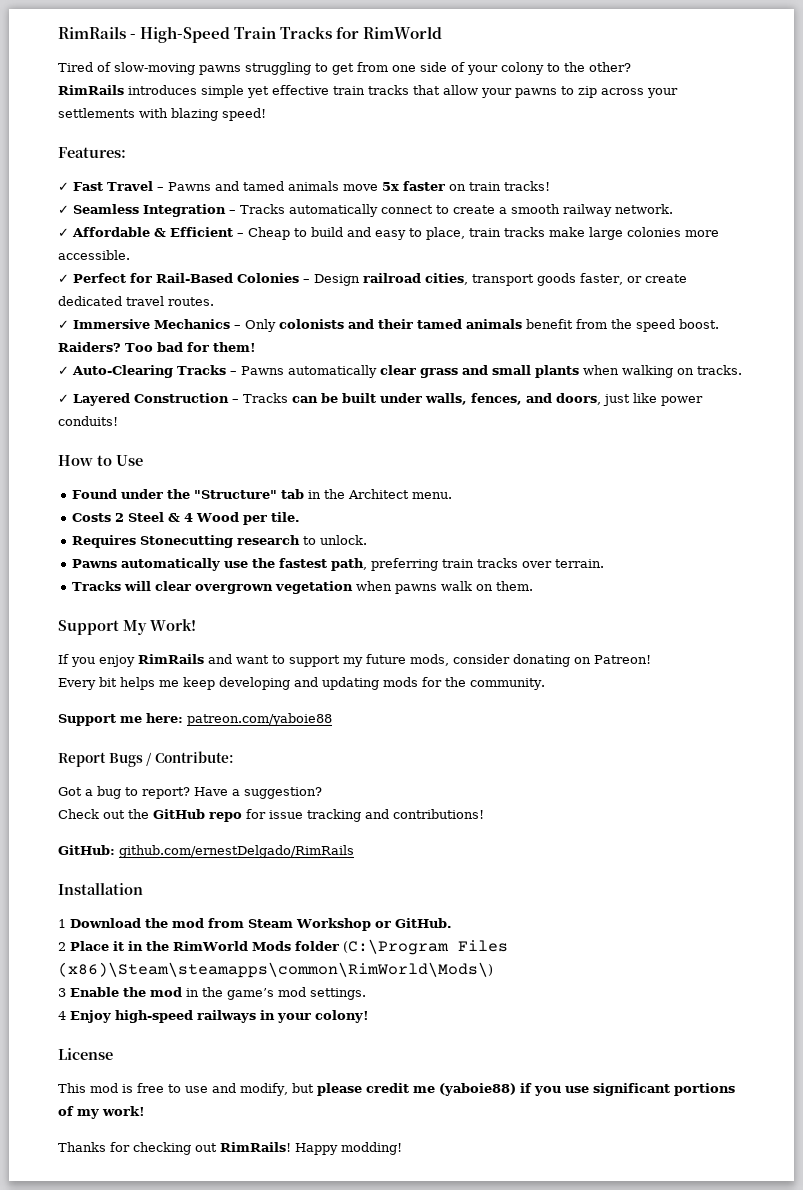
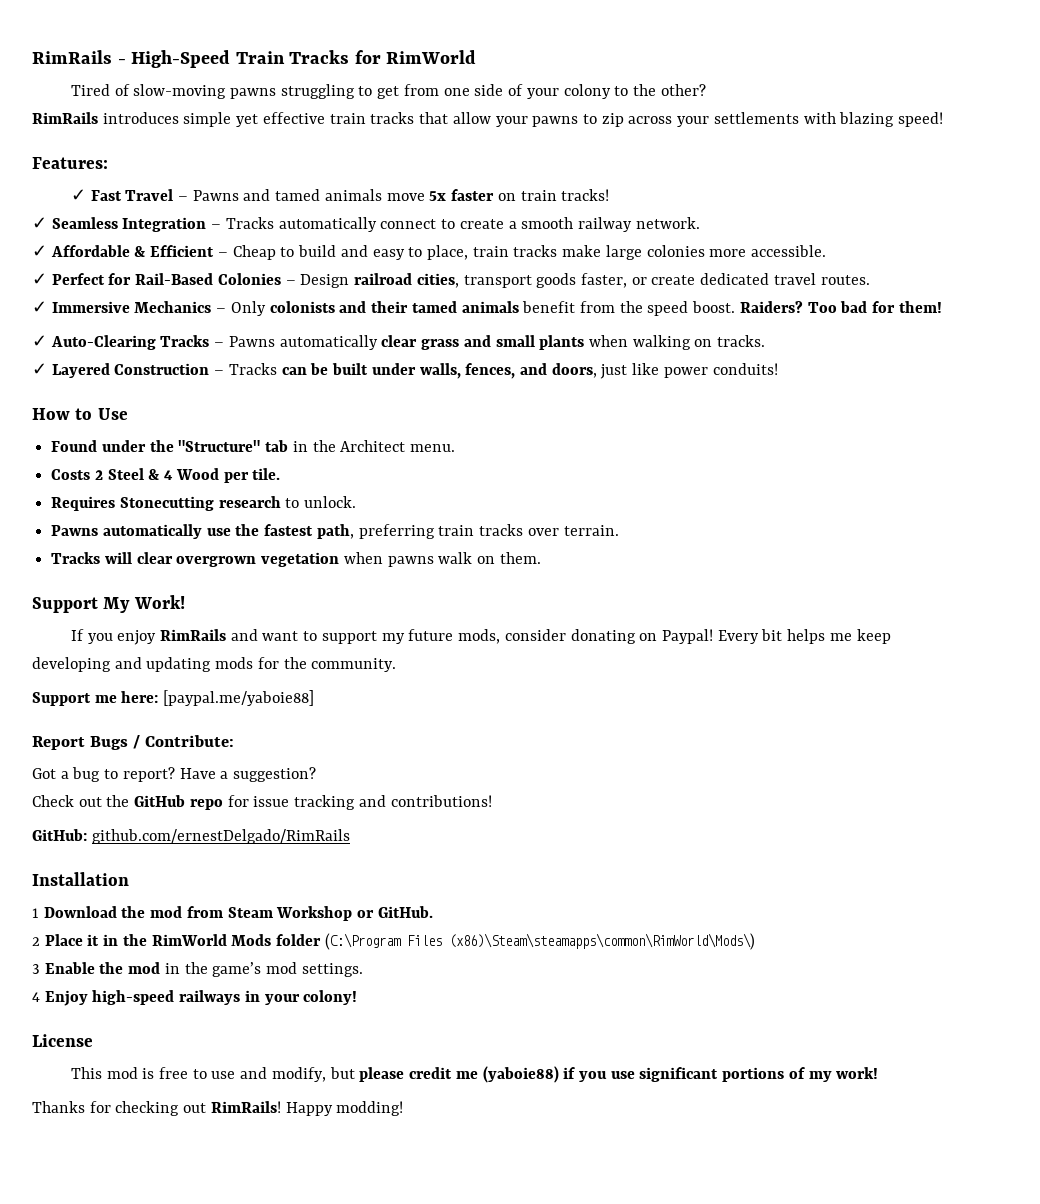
- If you enjoy RimRails and want to support my future mods, consider donating on Patreon!
- Every bit helps me keep developing and updating mods for the community.
+ If you enjoy RimRails and want to support my future mods, consider donating on Paypal! Every bit helps me keep developing and updating mods for the community.
- Support me here: patreon.com/yaboie88
+ Support me here: [paypal.me/yaboie88]

